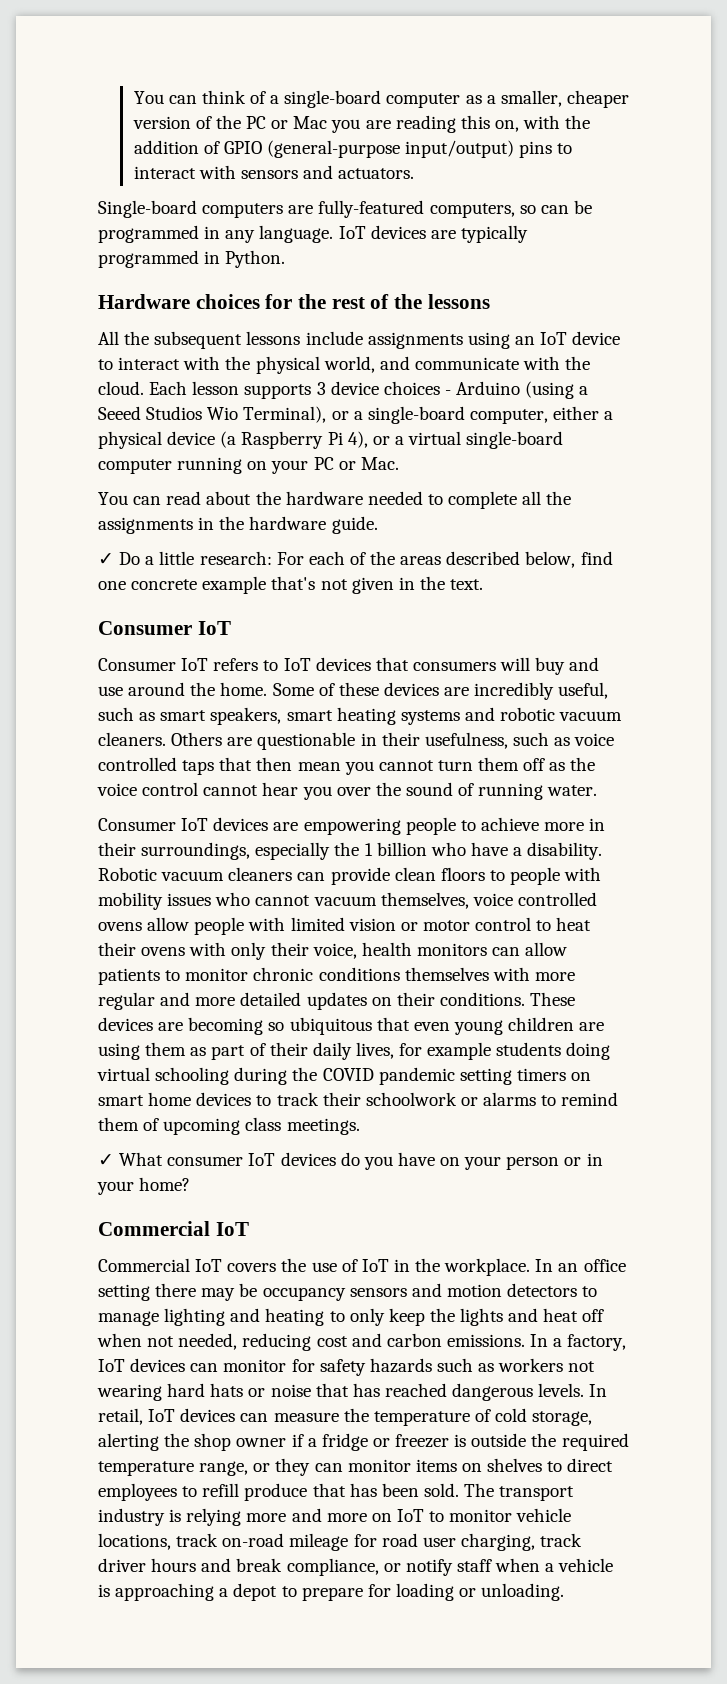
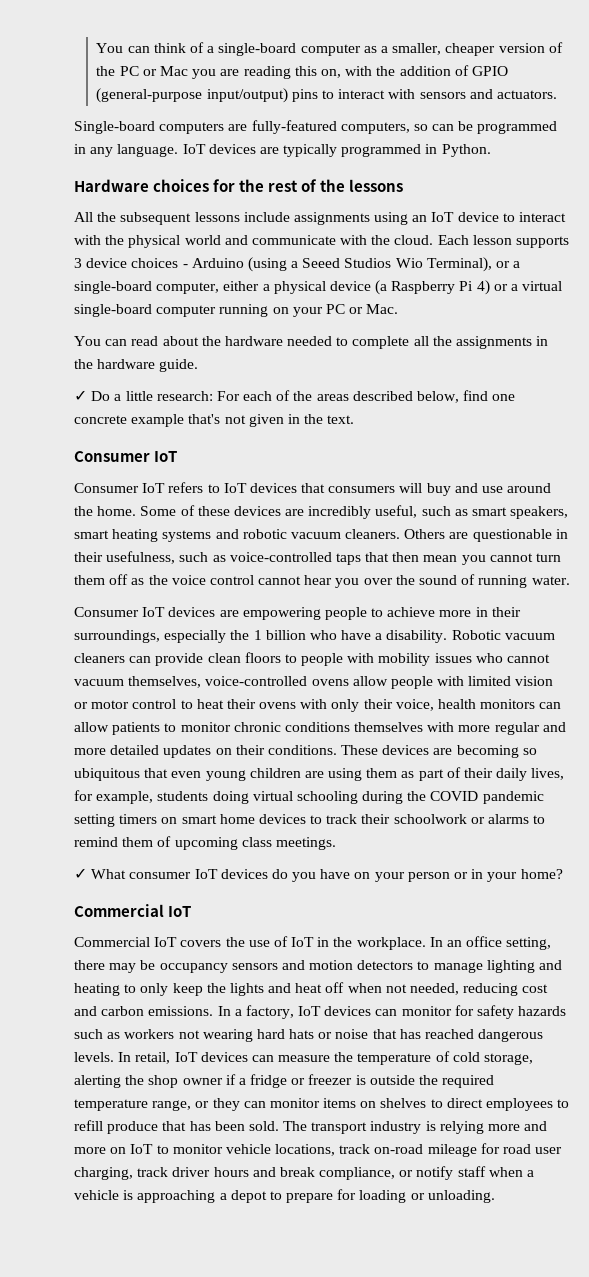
- All the subsequent lessons include assignments using an IoT device to interact with the physical world, and communicate with the cloud.
+ All the subsequent lessons include assignments using an IoT device to interact with the physical world and communicate with the cloud.
- Each lesson supports 3 device choices - Arduino (using a Seeed Studios Wio Terminal), or a single-board computer, either a physical device (a Raspberry Pi 4), or a virtual single-board computer running on your PC or Mac.
+ Each lesson supports 3 device choices - Arduino (using a Seeed Studios Wio Terminal), or a single-board computer, either a physical device (a Raspberry Pi 4) or a virtual single-board computer running on your PC or Mac.
- Others are questionable in their usefulness, such as voice controlled taps that then mean you cannot turn them off as the voice control cannot hear you over the sound of running water.
+ Others are questionable in their usefulness, such as voice-controlled taps that then mean you cannot turn them off as the voice control cannot hear you over the sound of running water.
- Robotic vacuum cleaners can provide clean floors to people with mobility issues who cannot vacuum themselves, voice controlled ovens allow people with limited vision or motor control to heat their ovens with only their voice, health monitors can allow patients to monitor chronic conditions themselves with more regular and more detailed updates on their conditions.
+ Robotic vacuum cleaners can provide clean floors to people with mobility issues who cannot vacuum themselves, voice-controlled ovens allow people with limited vision or motor control to heat their ovens with only their voice, health monitors can allow patients to monitor chronic conditions themselves with more regular and more detailed updates on their conditions.
- These devices are becoming so ubiquitous that even young children are using them as part of their daily lives, for example students doing virtual schooling during the COVID pandemic setting timers on smart home devices to track their schoolwork or alarms to remind them of upcoming class meetings.
+ These devices are becoming so ubiquitous that even young children are using them as part of their daily lives, for example, students doing virtual schooling during the COVID pandemic setting timers on smart home devices to track their schoolwork or alarms to remind them of upcoming class meetings.
- In an office setting there may be occupancy sensors and motion detectors to manage lighting and heating to only keep the lights and heat off when not needed, reducing cost and carbon emissions.
+ In an office setting, there may be occupancy sensors and motion detectors to manage lighting and heating to only keep the lights and heat off when not needed, reducing cost and carbon emissions.

